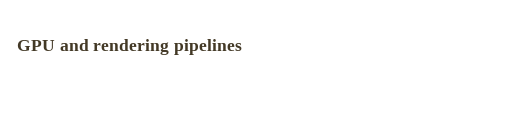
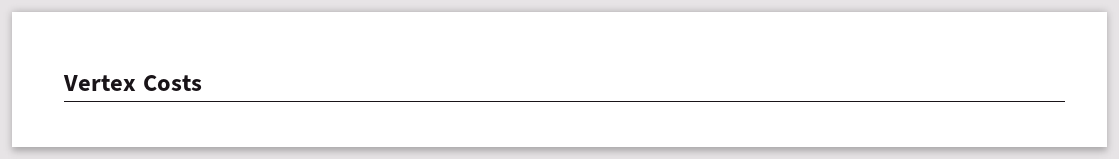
- GPU and rendering pipelines
+ Vertex Costs

